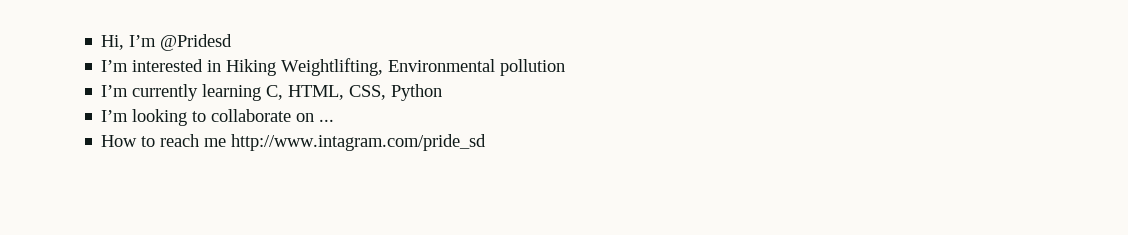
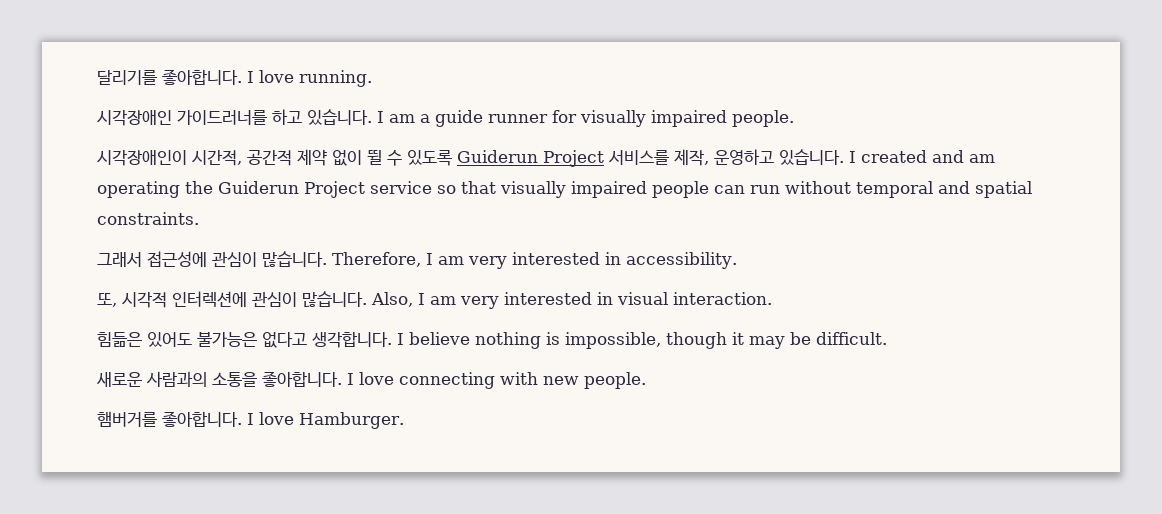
- Hi, I’m @Pridesd
- I’m interested in Hiking Weightlifting, Environmental pollution
- I’m currently learning C, HTML, CSS, Python
- I’m looking to collaborate on ...
- How to reach me http://www.intagram.com/pride_sd
+ 달리기를 좋아합니다. I love running.
+ 시각장애인 가이드러너를 하고 있습니다. I am a guide runner for visually impaired people.
+ 시각장애인이 시간적, 공간적 제약 없이 뛸 수 있도록 Guiderun Project 서비스를 제작, 운영하고 있습니다. I created and am operating the Guiderun Project service so that visually impaired people can run without temporal and spatial constraints.
+ 그래서 접근성에 관심이 많습니다. Therefore, I am very interested in accessibility.
+ 또, 시각적 인터렉션에 관심이 많습니다. Also, I am very interested in visual interaction.
+ 힘듦은 있어도 불가능은 없다고 생각합니다. I believe nothing is impossible, though it may be difficult.
+ 새로운 사람과의 소통을 좋아합니다. I love connecting with new people.
+ 햄버거를 좋아합니다. I love Hamburger.

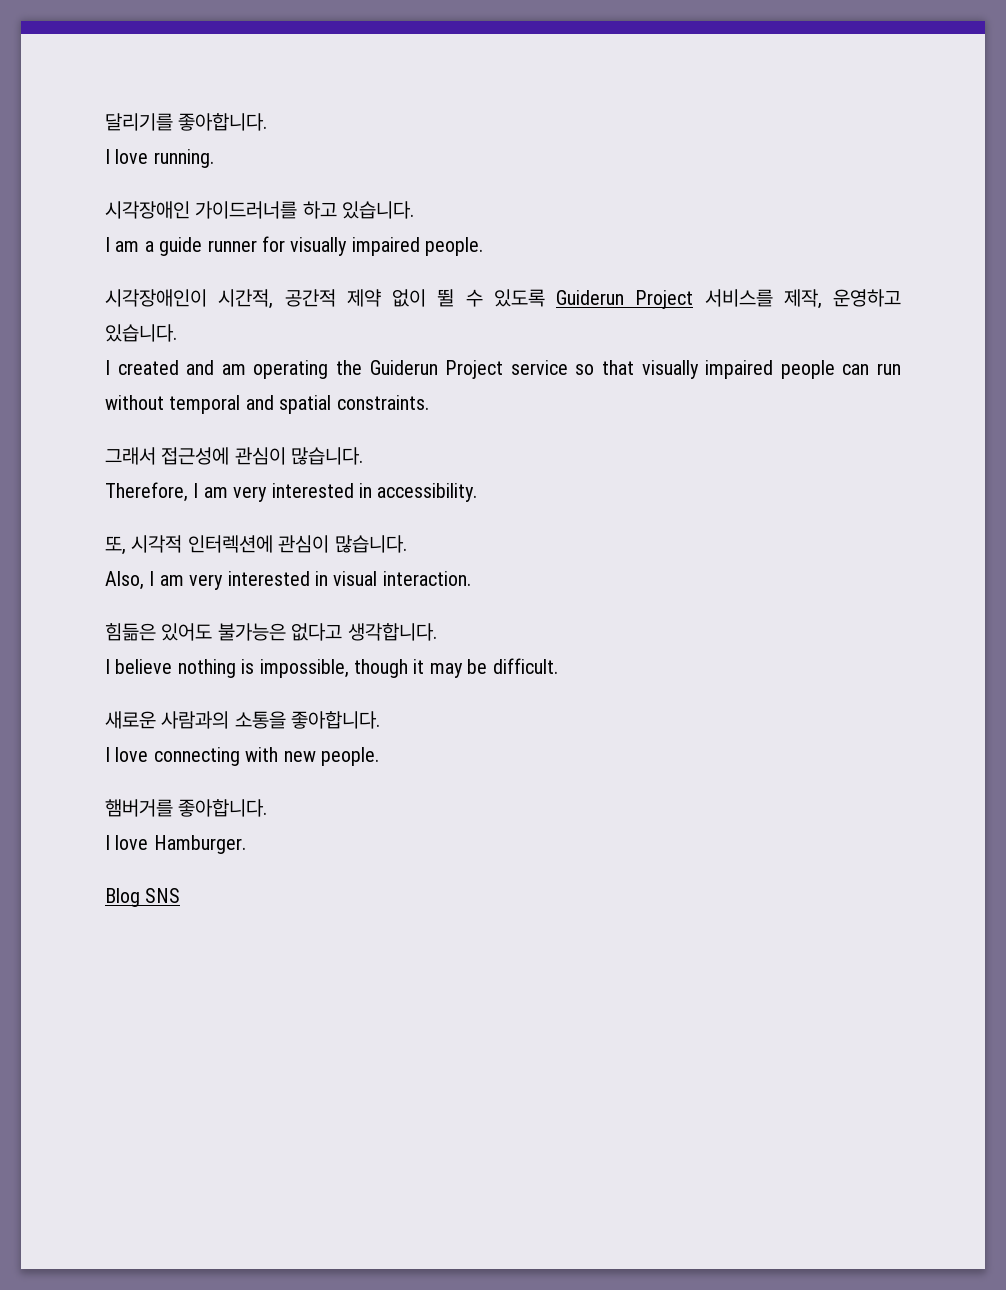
- 달리기를 좋아합니다. I love running.
+ 달리기를 좋아합니다.
+ I love running.
- 시각장애인 가이드러너를 하고 있습니다. I am a guide runner for visually impaired people.
+ 시각장애인 가이드러너를 하고 있습니다.
+ I am a guide runner for visually impaired people.
- 시각장애인이 시간적, 공간적 제약 없이 뛸 수 있도록 Guiderun Project 서비스를 제작, 운영하고 있습니다. I created and am operating the Guiderun Project service so that visually impaired people can run without temporal and spatial constraints.
+ 시각장애인이 시간적, 공간적 제약 없이 뛸 수 있도록 Guiderun Project 서비스를 제작, 운영하고 있습니다.
+ I created and am operating the Guiderun Project service so that visually impaired people can run without temporal and spatial constraints.
- 그래서 접근성에 관심이 많습니다. Therefore, I am very interested in accessibility.
+ 그래서 접근성에 관심이 많습니다.
+ Therefore, I am very interested in accessibility.
- 또, 시각적 인터렉션에 관심이 많습니다. Also, I am very interested in visual interaction.
+ 또, 시각적 인터렉션에 관심이 많습니다.
+ Also, I am very interested in visual interaction.
- 힘듦은 있어도 불가능은 없다고 생각합니다. I believe nothing is impossible, though it may be difficult.
+ 힘듦은 있어도 불가능은 없다고 생각합니다.
+ I believe nothing is impossible, though it may be difficult.
- 새로운 사람과의 소통을 좋아합니다. I love connecting with new people.
+ 새로운 사람과의 소통을 좋아합니다.
+ I love connecting with new people.
- 햄버거를 좋아합니다. I love Hamburger.
+ 햄버거를 좋아합니다.
+ I love Hamburger.
+ Blog SNS

